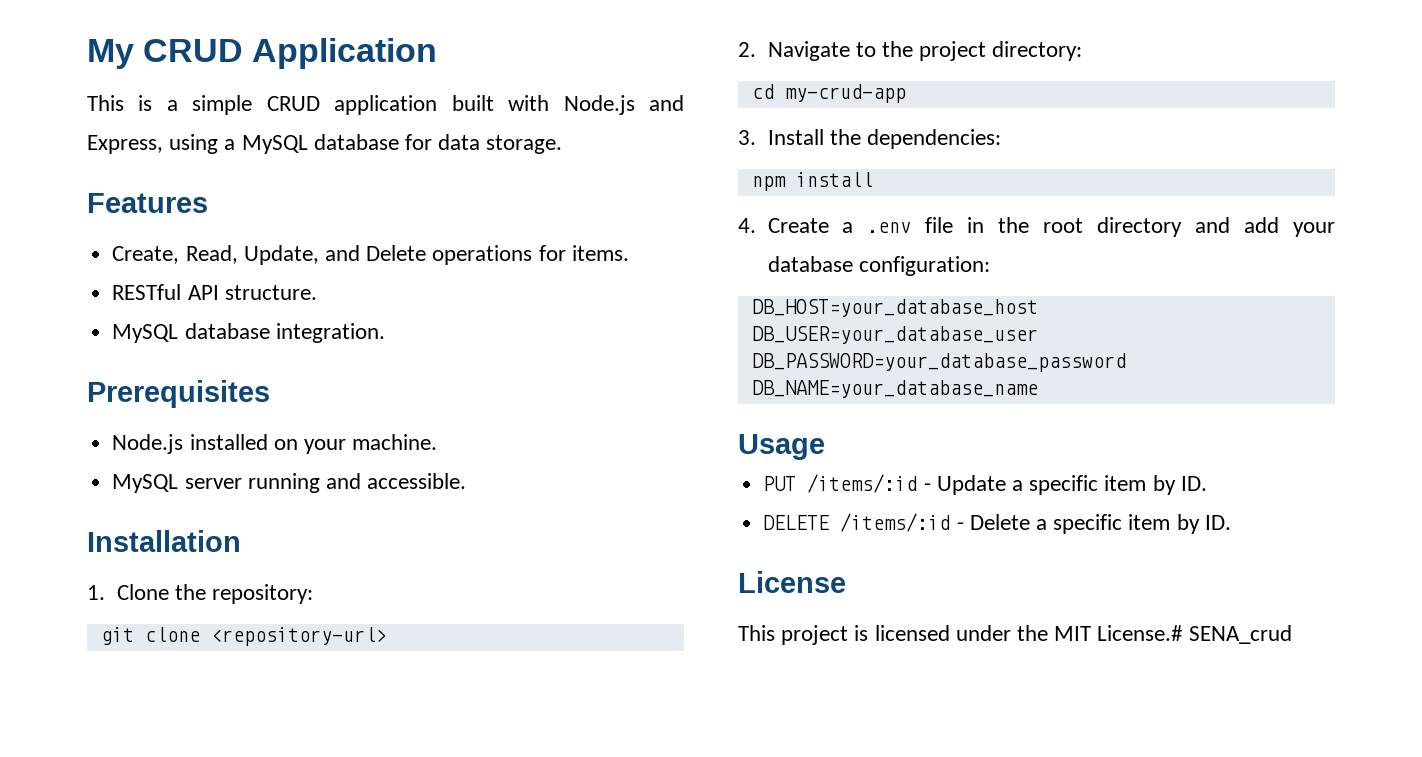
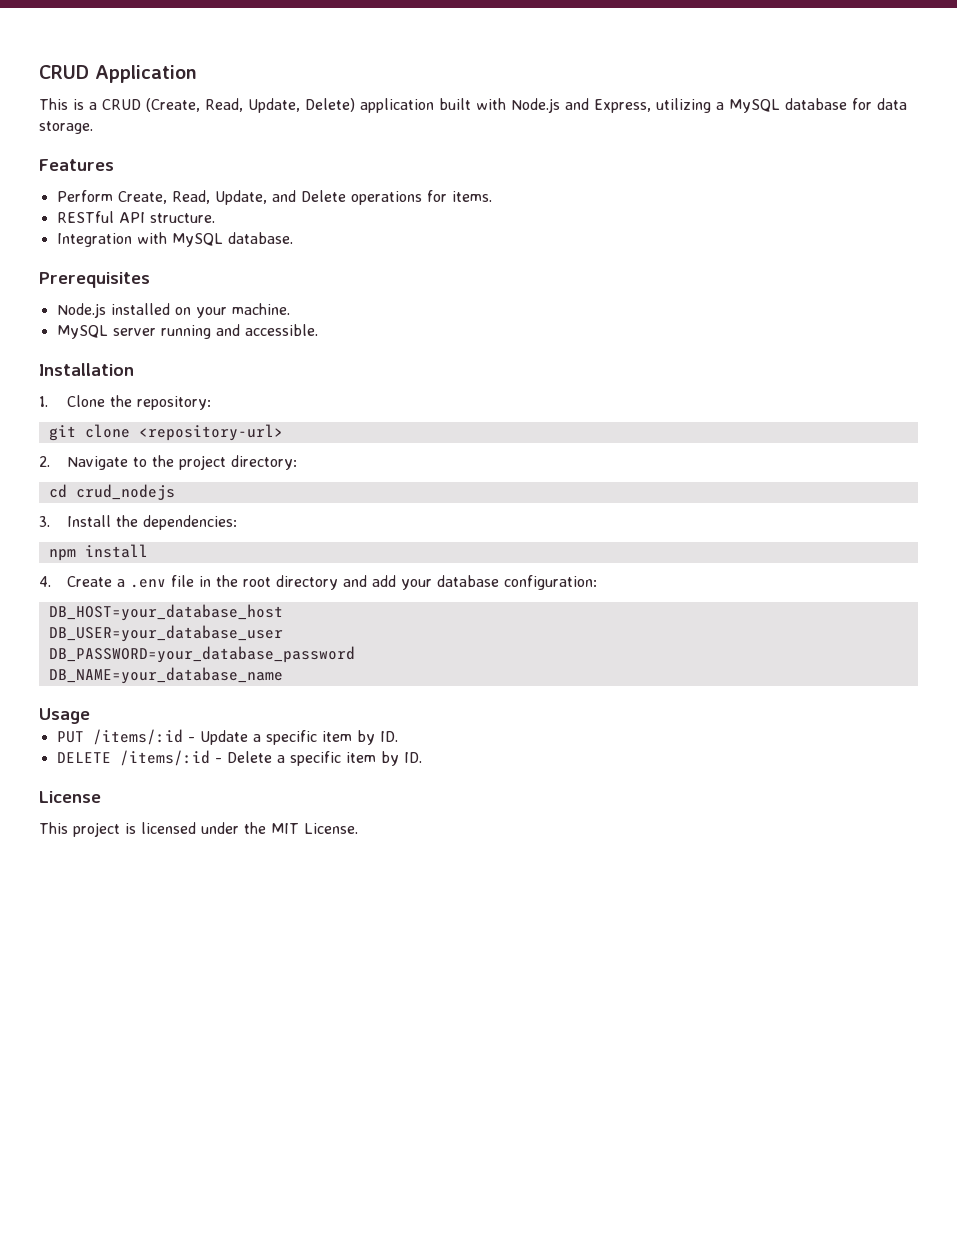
- My CRUD Application
+ CRUD Application
- This is a simple CRUD application built with Node.js and Express, using a MySQL database for data storage.
+ This is a CRUD (Create, Read, Update, Delete) application built with Node.js and Express, utilizing a MySQL database for data storage.
- Create, Read, Update, and Delete operations for items.
+ Perform Create, Read, Update, and Delete operations for items.
- MySQL database integration.
+ Integration with MySQL database.
- cd my-crud-app
+ cd crud_nodejs
- This project is licensed under the MIT License.# SENA_crud
+ This project is licensed under the MIT License.

